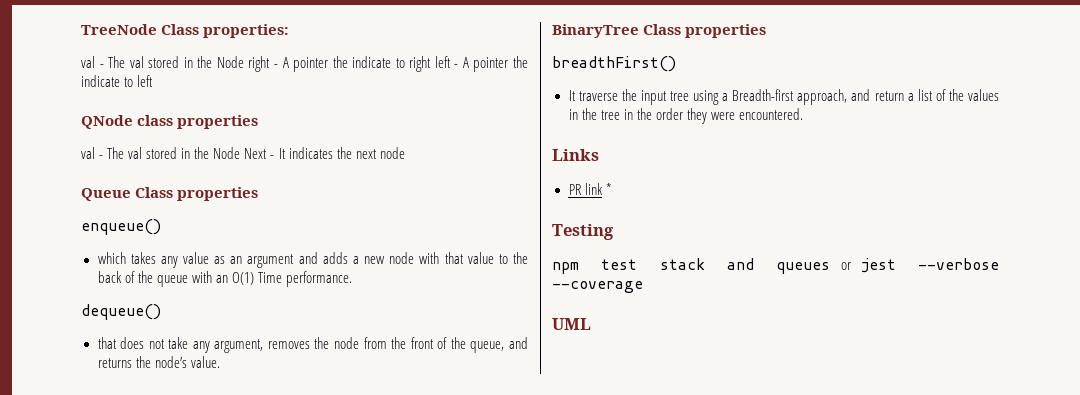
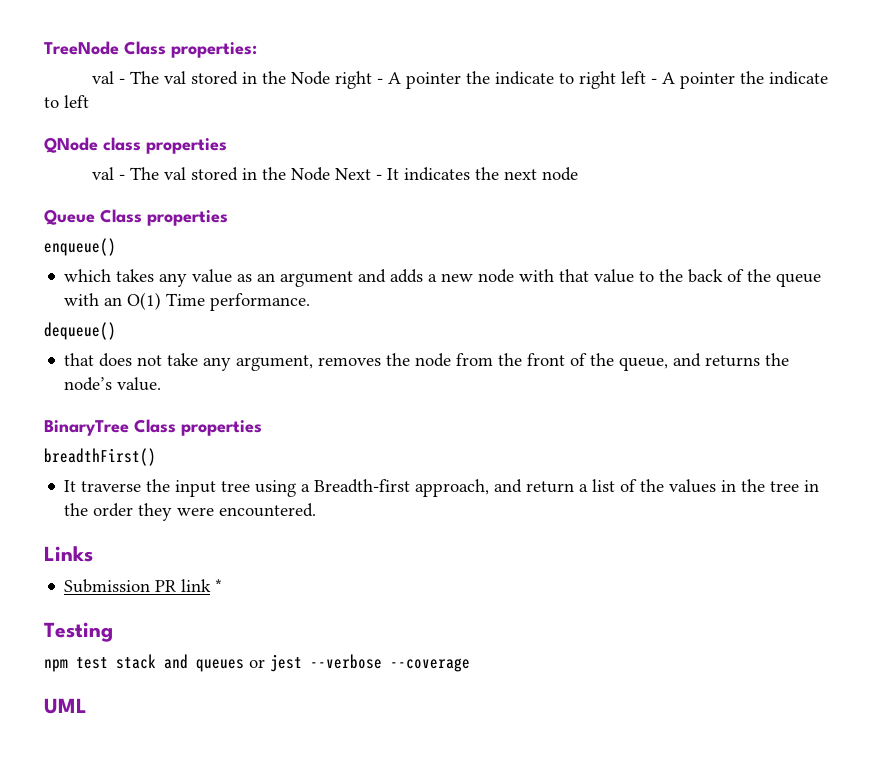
- PR link *
+ Submission PR link *

